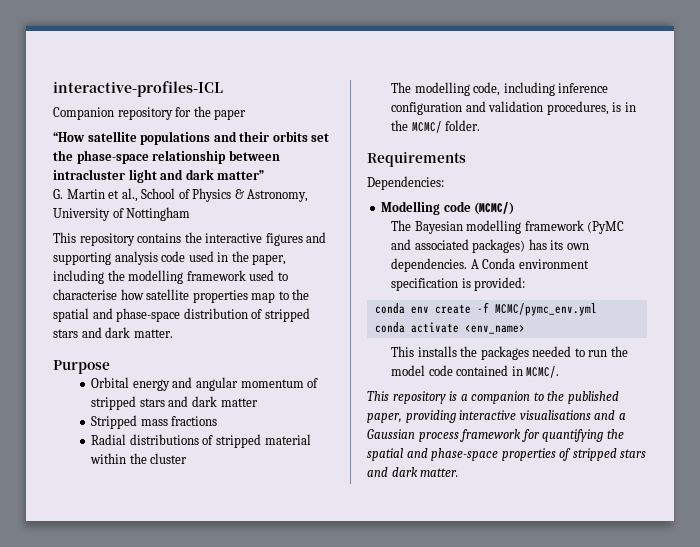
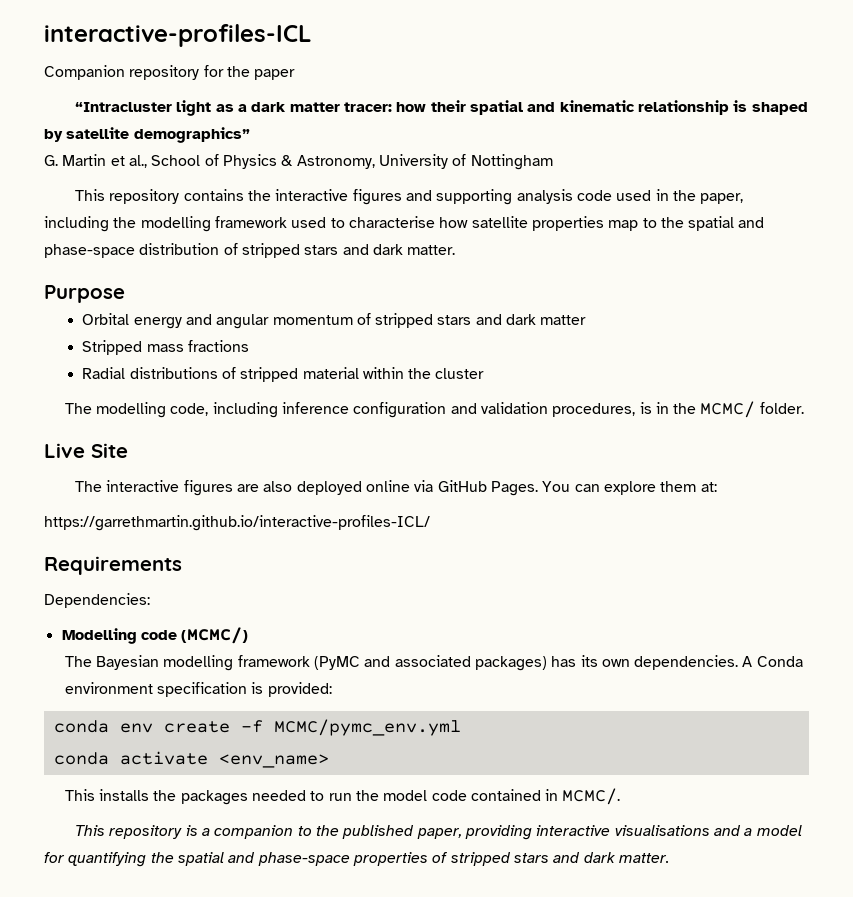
- “How satellite populations and their orbits set the phase-space relationship between intracluster light and dark matter”
+ “Intracluster light as a dark matter tracer: how their spatial and kinematic relationship is shaped by satellite demographics”
+ Live Site
+ The interactive figures are also deployed online via GitHub Pages. You can explore them at:
+ https://garrethmartin.github.io/interactive-profiles-ICL/
- This repository is a companion to the published paper, providing interactive visualisations and a Gaussian process framework for quantifying the spatial and phase-space properties of stripped stars and dark matter.
+ This repository is a companion to the published paper, providing interactive visualisations and a model for quantifying the spatial and phase-space properties of stripped stars and dark matter.

